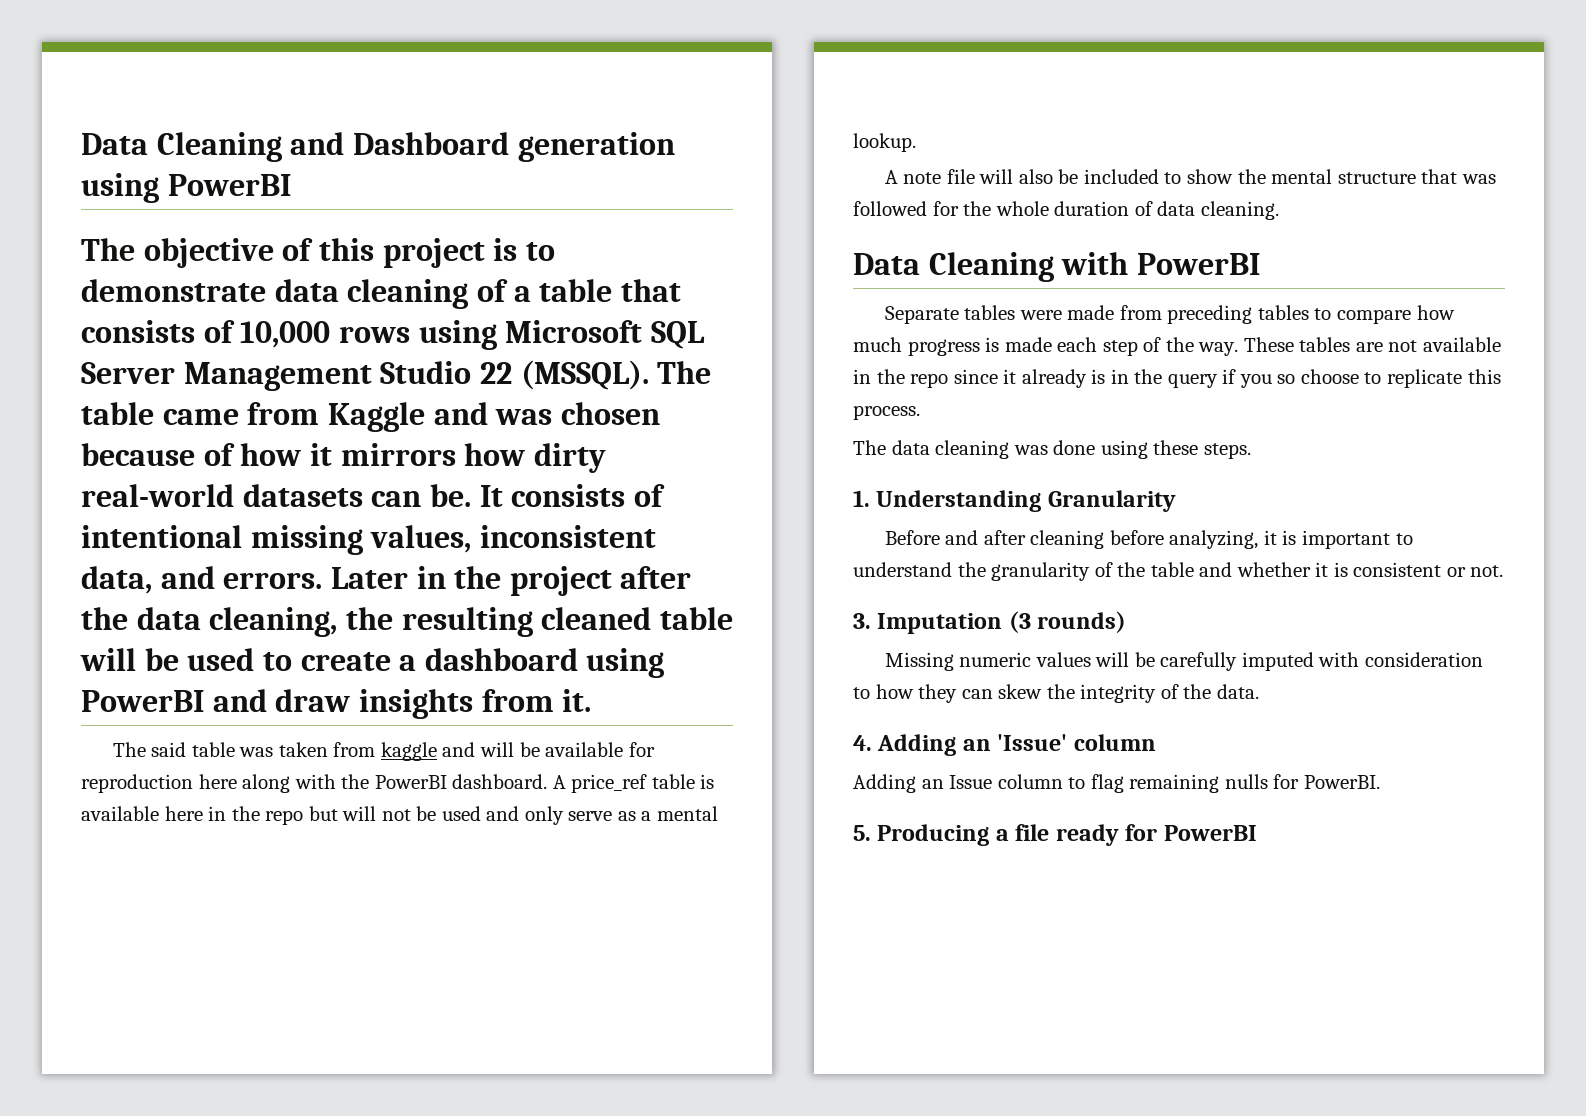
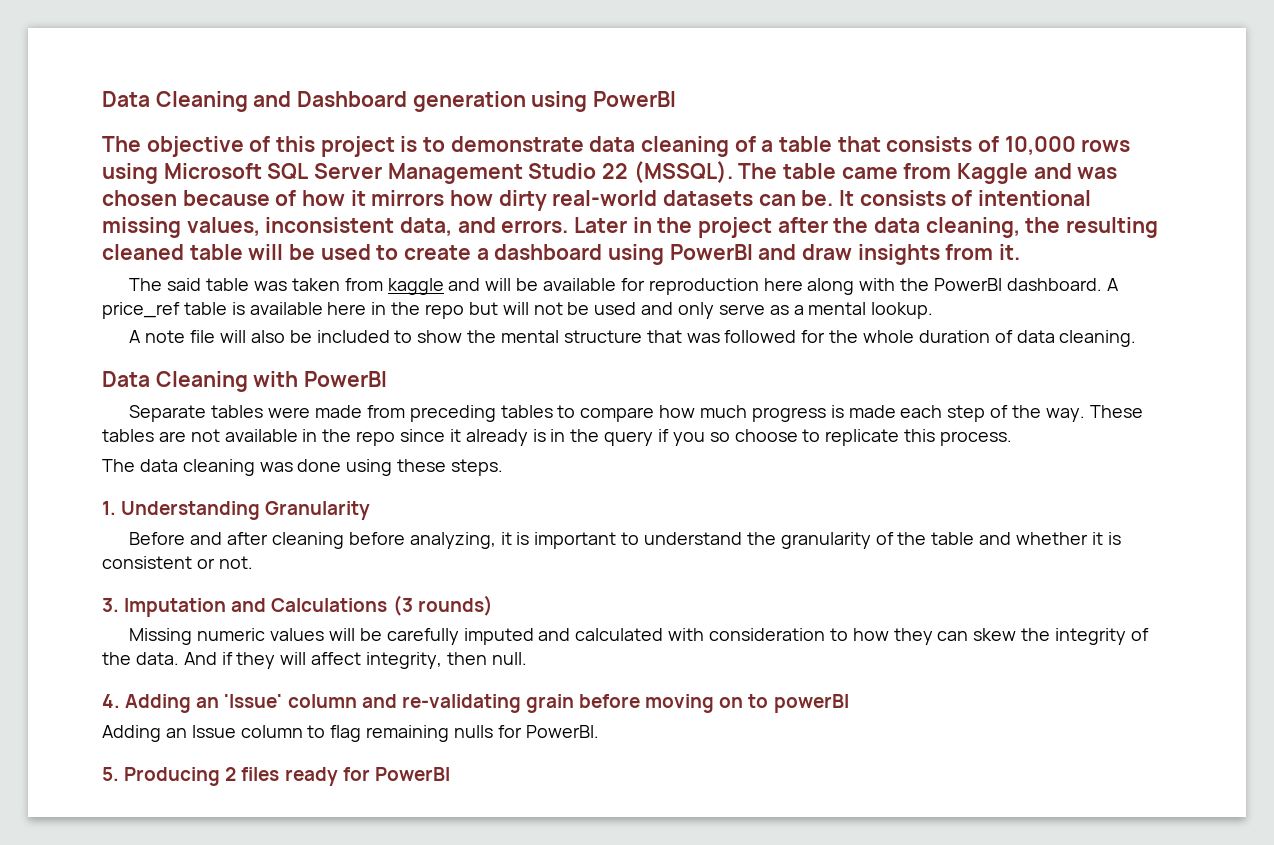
- 3. Imputation (3 rounds)
+ 3. Imputation and Calculations (3 rounds)
- Missing numeric values will be carefully imputed with consideration to how they can skew the integrity of the data.
+ Missing numeric values will be carefully imputed and calculated with consideration to how they can skew the integrity of the data. And if they will affect integrity, then null.
- 4. Adding an 'Issue' column
+ 4. Adding an 'Issue' column and re-validating grain before moving on to powerBI
- 5. Producing a file ready for PowerBI
+ 5. Producing 2 files ready for PowerBI

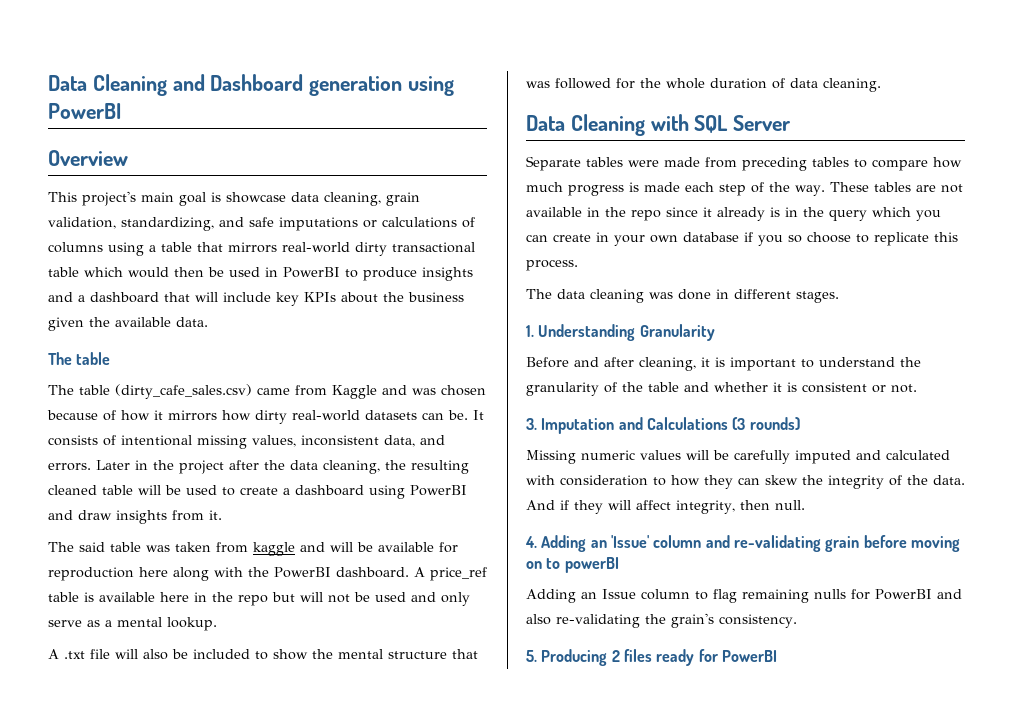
- The objective of this project is to demonstrate data cleaning of a table that consists of 10,000 rows using Microsoft SQL Server Management Studio 22 (MSSQL). The table came from Kaggle and was chosen because of how it mirrors how dirty real-world datasets can be.
+ Overview
+ This project's main goal is showcase data cleaning, grain validation, standardizing, and safe imputations or calculations of columns using a table that mirrors real-world dirty transactional table which would then be used in PowerBI to produce insights and a dashboard that will include key KPIs about the business given the available data.
+ The table
+ The table (dirty_cafe_sales.csv) came from Kaggle and was chosen because of how it mirrors how dirty real-world datasets can be.
- A note file will also be included to show the mental structure that was followed for the whole duration of data cleaning.
+ A .txt file will also be included to show the mental structure that was followed for the whole duration of data cleaning.
- Data Cleaning with PowerBI
+ Data Cleaning with SQL Server
- These tables are not available in the repo since it already is in the query if you so choose to replicate this process.
+ These tables are not available in the repo since it already is in the query which you can create in your own database if you so choose to replicate this process.
- The data cleaning was done using these steps.
+ The data cleaning was done in different stages.
- Before and after cleaning before analyzing, it is important to understand the granularity of the table and whether it is consistent or not.
+ Before and after cleaning, it is important to understand the granularity of the table and whether it is consistent or not.
- Adding an Issue column to flag remaining nulls for PowerBI.
+ Adding an Issue column to flag remaining nulls for PowerBI and also re-validating the grain's consistency.

